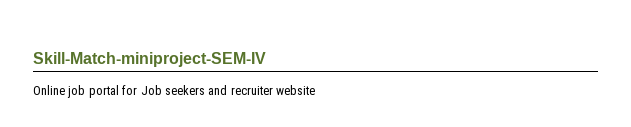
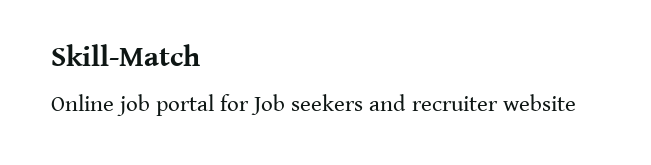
- Skill-Match-miniproject-SEM-IV
+ Skill-Match

